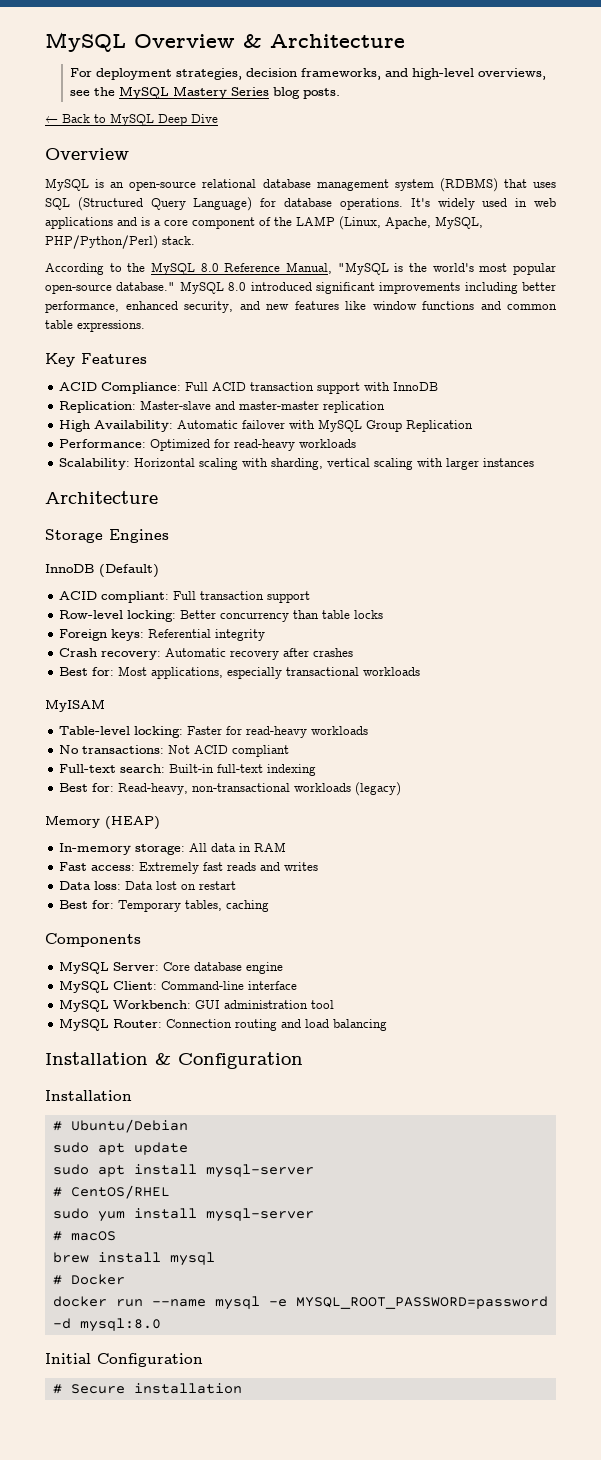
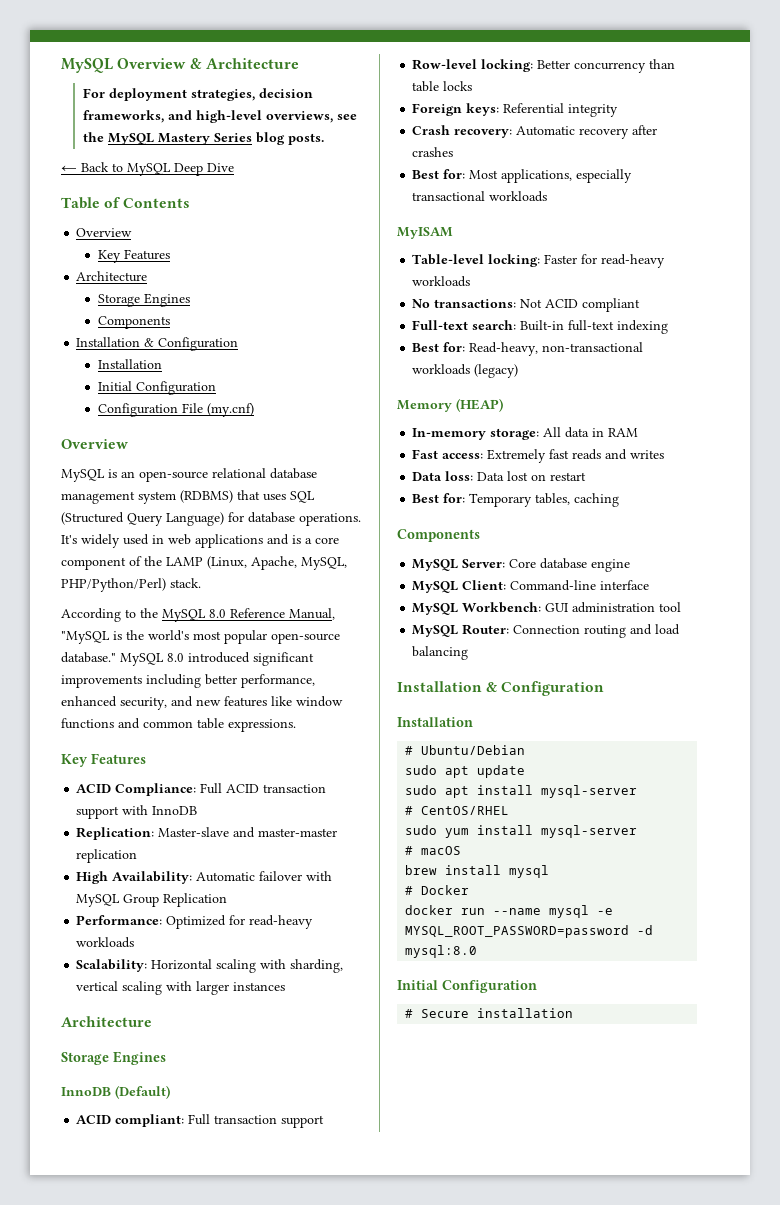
+ Table of Contents
+ Overview
+ Key Features
+ Architecture
+ Storage Engines
+ Components
+ Installation & Configuration
+ Installation
+ Initial Configuration
+ Configuration File (my.cnf)

